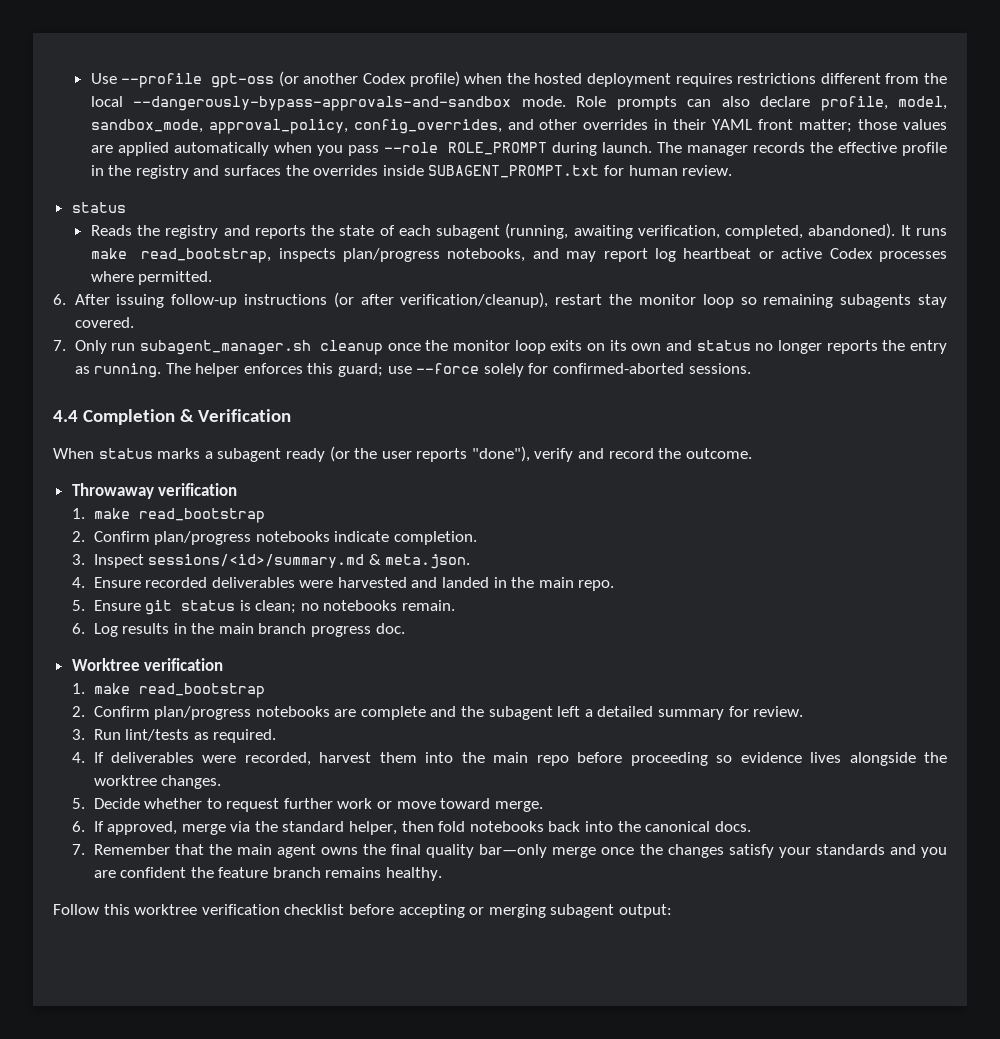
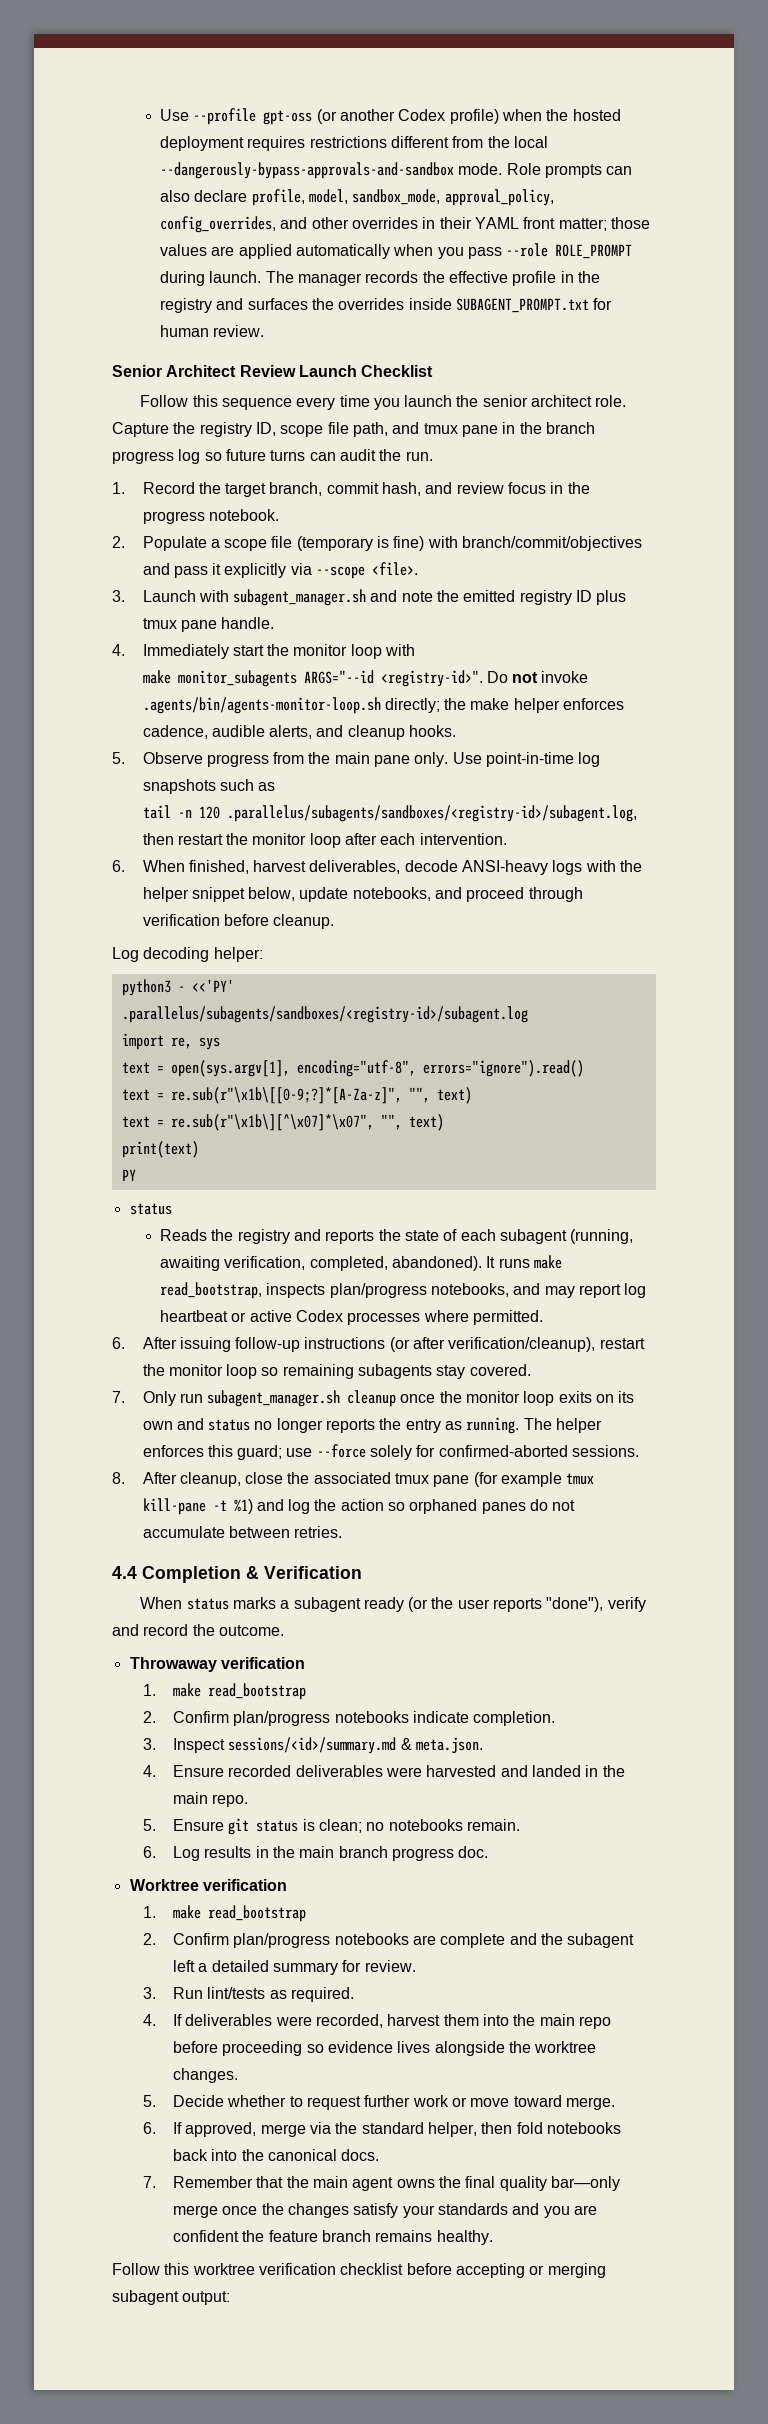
+ Senior Architect Review Launch Checklist
+ Follow this sequence every time you launch the senior architect role. Capture the registry ID, scope file path, and tmux pane in the branch progress log so future turns can audit the run.
+ 1. Record the target branch, commit hash, and review focus in the progress notebook.
+ 2. Populate a scope file (temporary is fine) with branch/commit/objectives and pass it explicitly via --scope <file>.
+ 3. Launch with subagent_manager.sh and note the emitted registry ID plus tmux pane handle.
+ 4. Immediately start the monitor loop with
+ make monitor_subagents ARGS="--id <registry-id>". Do not invoke .agents/bin/agents-monitor-loop.sh directly; the make helper enforces cadence, audible alerts, and cleanup hooks.
+ 5. Observe progress from the main pane only. Use point-in-time log snapshots such as
+ tail -n 120 .parallelus/subagents/sandboxes/<registry-id>/subagent.log, then restart the monitor loop after each intervention.
+ 6. When finished, harvest deliverables, decode ANSI-heavy logs with the helper snippet below, update notebooks, and proceed through verification before cleanup.
+ Log decoding helper:
+ python3 - <<'PY' .parallelus/subagents/sandboxes/<registry-id>/subagent.log
+ import re, sys
+ text = open(sys.argv[1], encoding="utf-8", errors="ignore").read()
+ text = re.sub(r"\x1b\[[0-9;?]*[A-Za-z]", "", text)
+ text = re.sub(r"\x1b\][^\x07]*\x07", "", text)
+ print(text)
+ PY
+ 8. After cleanup, close the associated tmux pane (for example tmux kill-pane -t %1) and log the action so orphaned panes do not accumulate between retries.

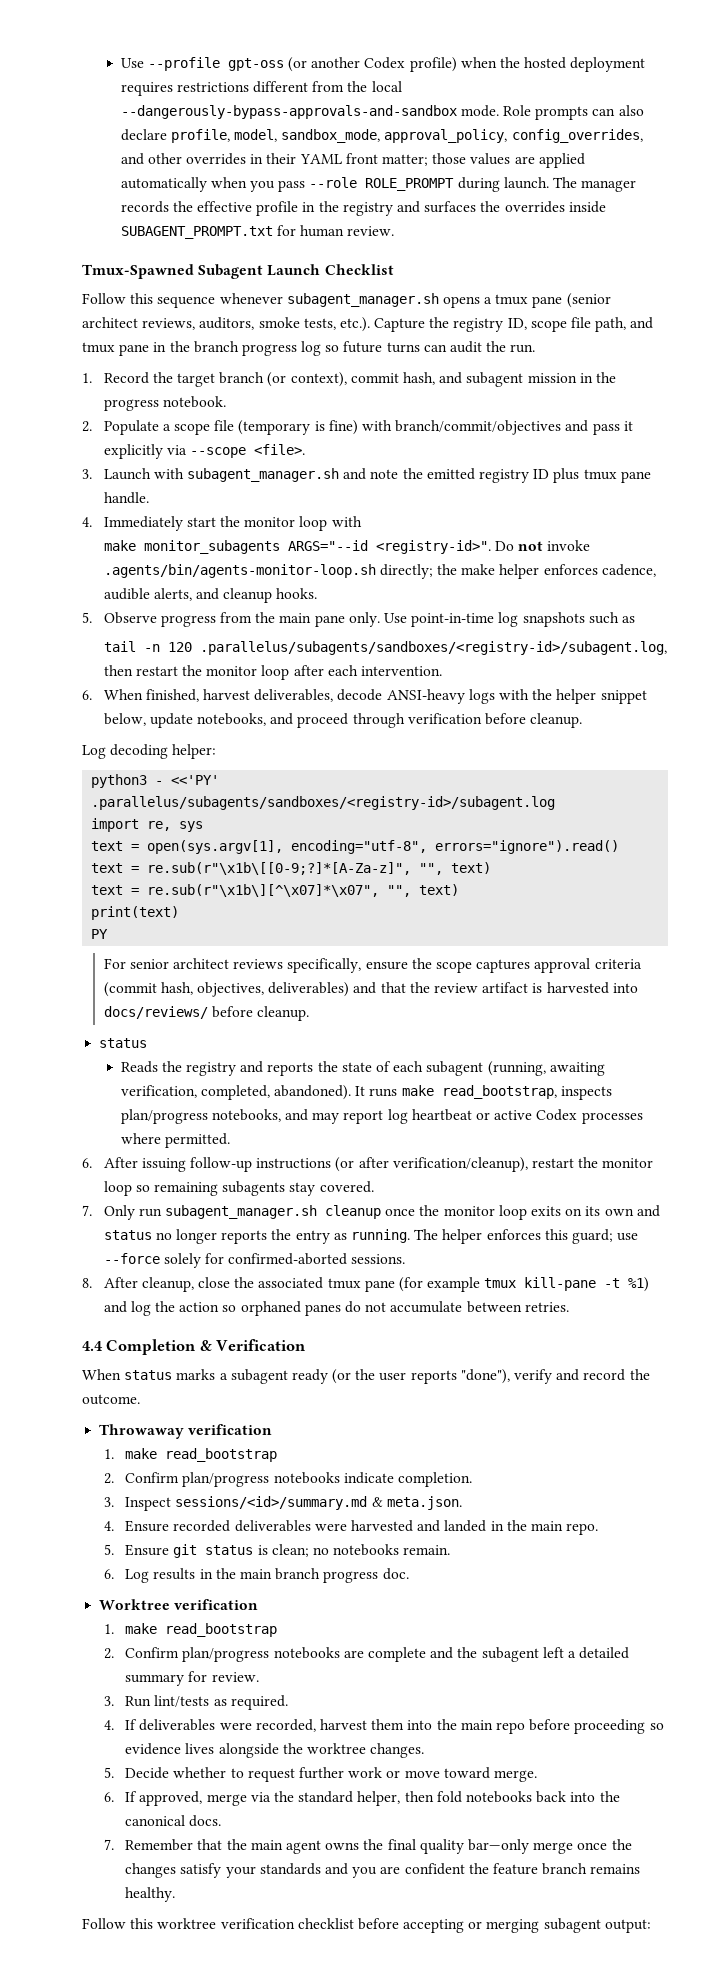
- Senior Architect Review Launch Checklist
+ Tmux-Spawned Subagent Launch Checklist
- Follow this sequence every time you launch the senior architect role. Capture the registry ID, scope file path, and tmux pane in the branch progress log so future turns can audit the run.
+ Follow this sequence whenever subagent_manager.sh opens a tmux pane (senior architect reviews, auditors, smoke tests, etc.). Capture the registry ID, scope file path, and tmux pane in the branch progress log so future turns can audit the run.
- 1. Record the target branch, commit hash, and review focus in the progress notebook.
+ 1. Record the target branch (or context), commit hash, and subagent mission in the progress notebook.
+ For senior architect reviews specifically, ensure the scope captures approval criteria (commit hash, objectives, deliverables) and that the review artifact is harvested into docs/reviews/ before cleanup.

